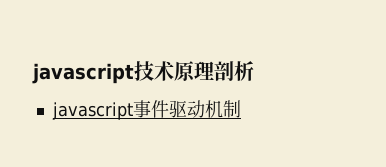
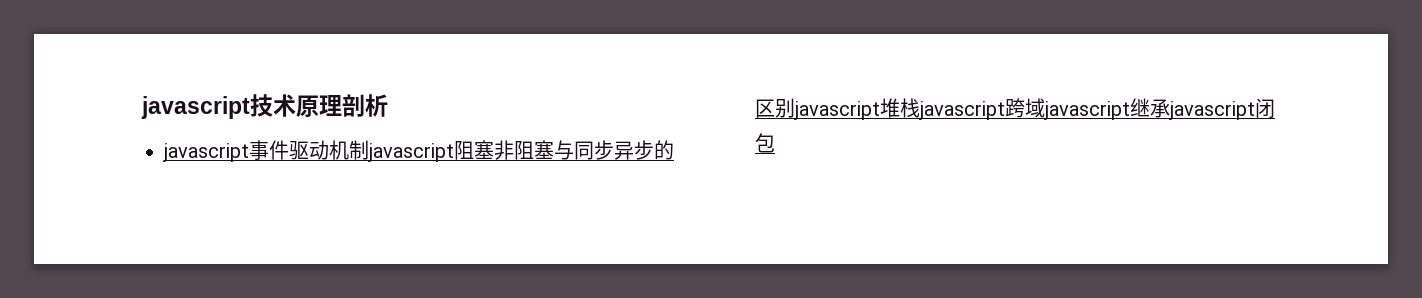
- javascript事件驱动机制
+ javascript事件驱动机制javascript阻塞非阻塞与同步异步的区别javascript堆栈javascript跨域javascript继承javascript闭包

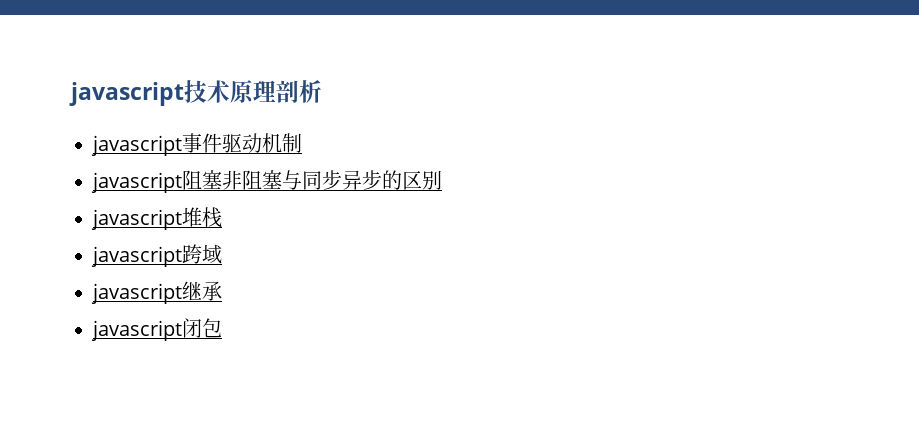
- javascript事件驱动机制javascript阻塞非阻塞与同步异步的区别javascript堆栈javascript跨域javascript继承javascript闭包
+ javascript事件驱动机制
+ javascript阻塞非阻塞与同步异步的区别
+ javascript堆栈
+ javascript跨域
+ javascript继承
+ javascript闭包

